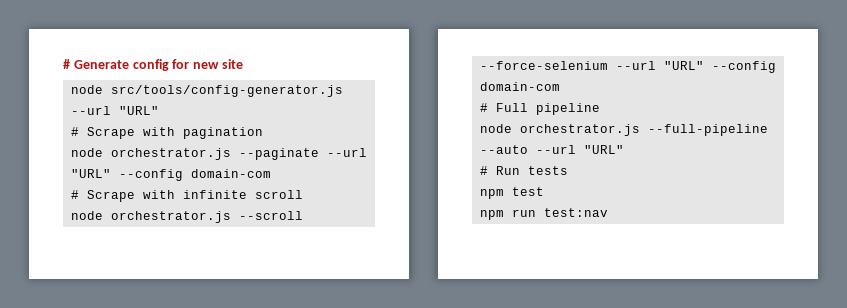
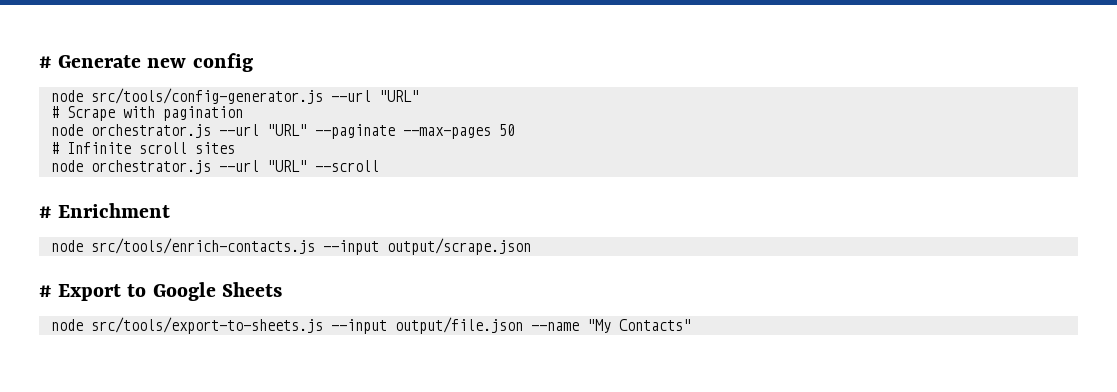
- # Generate config for new site
+ # Generate new config
- node orchestrator.js --paginate --url "URL" --config domain-com
- # Scrape with infinite scroll
- node orchestrator.js --scroll --force-selenium --url "URL" --config domain-com
- # Full pipeline
- node orchestrator.js --full-pipeline --auto --url "URL"
- # Run tests
- npm test
- npm run test:nav
+ node orchestrator.js --url "URL" --paginate --max-pages 50
+ # Infinite scroll sites
+ node orchestrator.js --url "URL" --scroll
+ # Enrichment
+ node src/tools/enrich-contacts.js --input output/scrape.json
+ # Export to Google Sheets
+ node src/tools/export-to-sheets.js --input output/file.json --name "My Contacts"

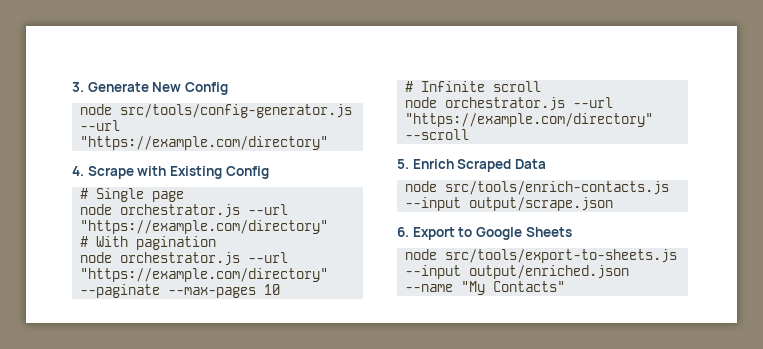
- # Generate new config
+ 3. Generate New Config
- node src/tools/config-generator.js --url "URL"
- # Scrape with pagination
+ node src/tools/config-generator.js --url "https://example.com/directory"
+ 4. Scrape with Existing Config
+ # Single page
+ node orchestrator.js --url "https://example.com/directory"
+ # With pagination
- node orchestrator.js --url "URL" --paginate --max-pages 50
+ node orchestrator.js --url "https://example.com/directory" --paginate --max-pages 10
- # Infinite scroll sites
- node orchestrator.js --url "URL" --scroll
+ # Infinite scroll
+ node orchestrator.js --url "https://example.com/directory" --scroll
- # Enrichment
+ 5. Enrich Scraped Data
- # Export to Google Sheets
+ 6. Export to Google Sheets
- node src/tools/export-to-sheets.js --input output/file.json --name "My Contacts"
+ node src/tools/export-to-sheets.js --input output/enriched.json --name "My Contacts"

